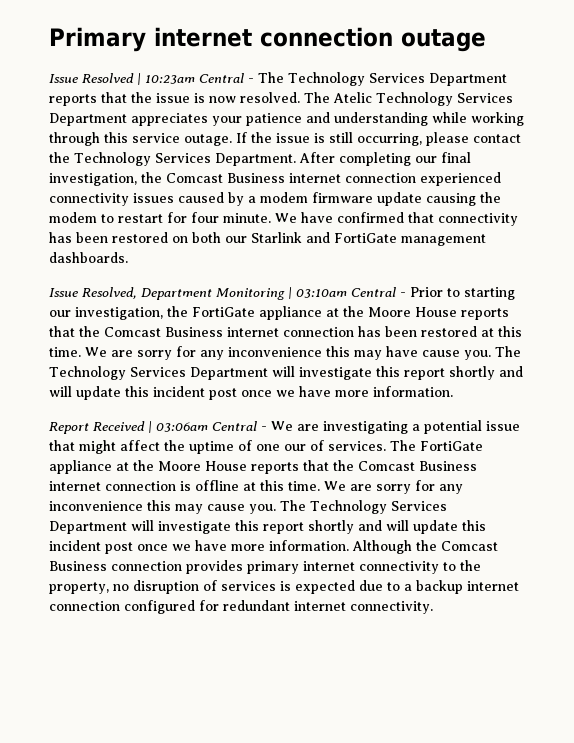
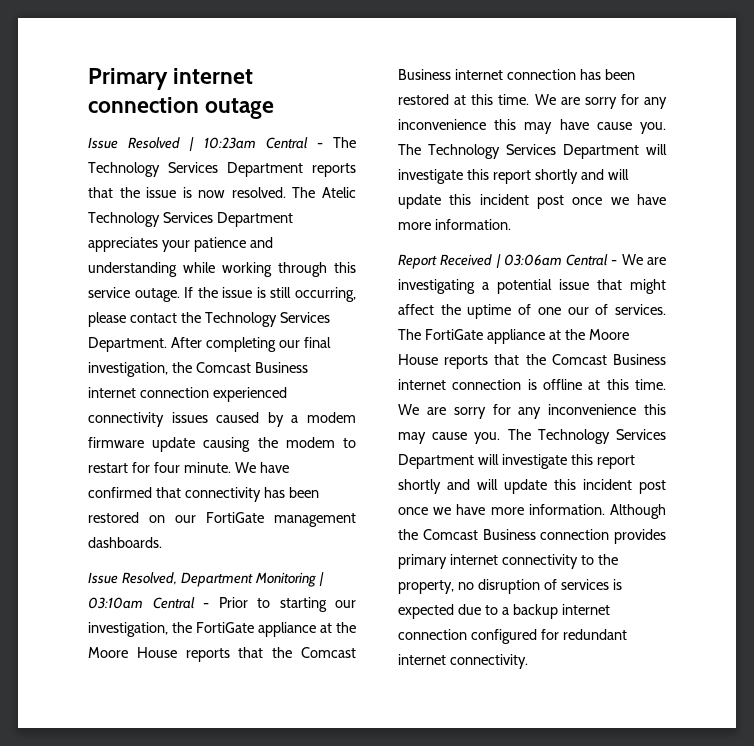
- We have confirmed that connectivity has been restored on both our Starlink and FortiGate management dashboards.
+ We have confirmed that connectivity has been restored on our FortiGate management dashboards.

